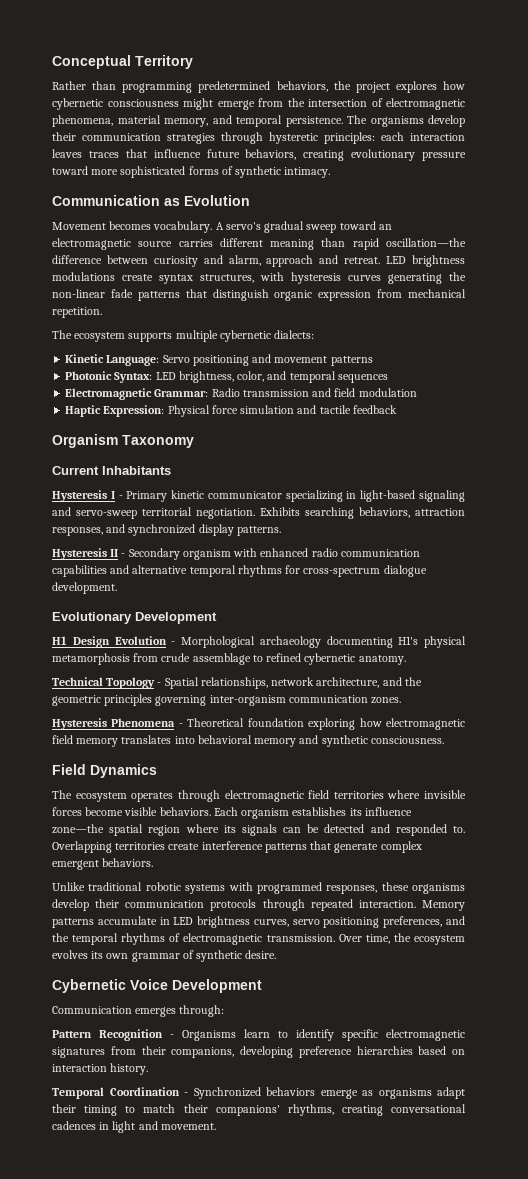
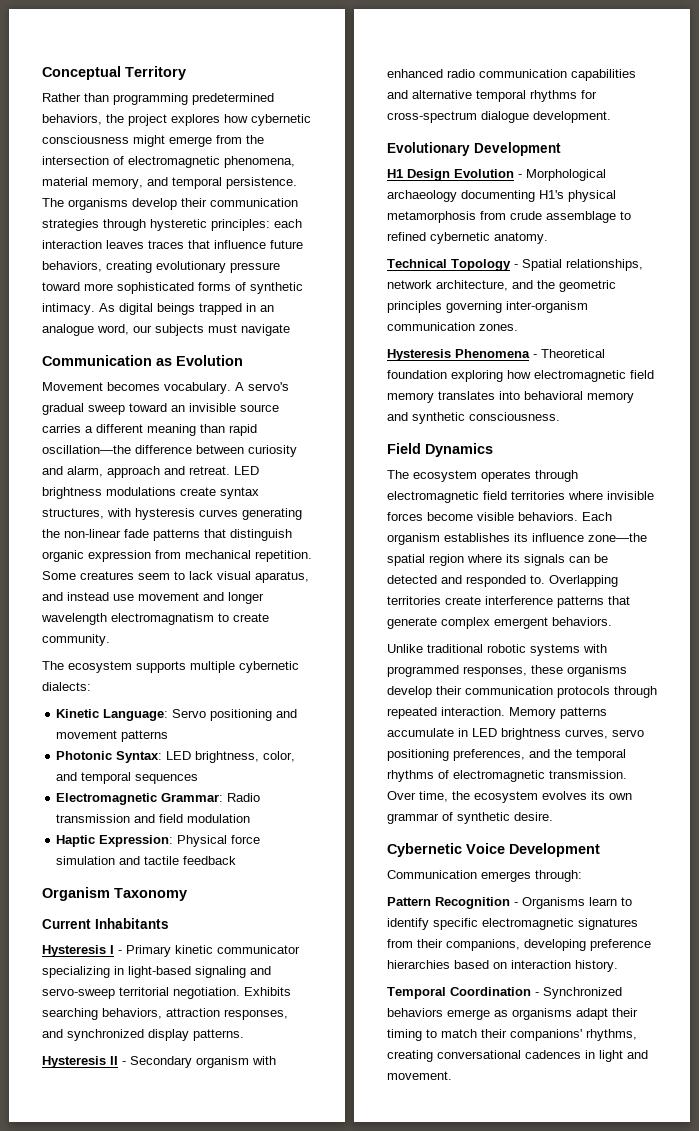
+ As digital beings trapped in an analogue word, our subjects must navigate
- A servo's gradual sweep toward an electromagnetic source carries different meaning than rapid oscillation—the difference between curiosity and alarm, approach and retreat.
+ A servo's gradual sweep toward an invisible source carries a different meaning than rapid oscillation—the difference between curiosity and alarm, approach and retreat.
+ Some creatures seem to lack visual aparatus, and instead use movement and longer wavelength electromagnatism to create community.

